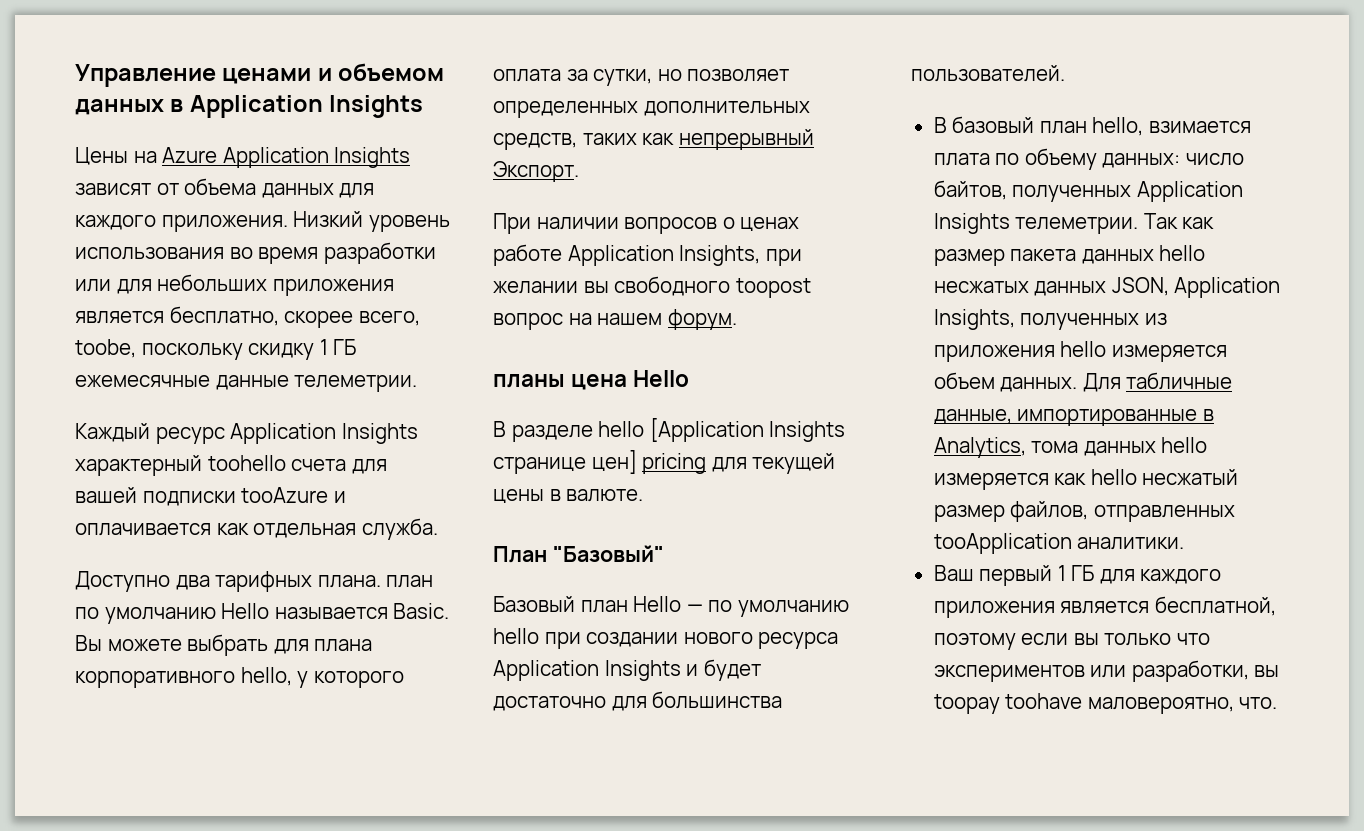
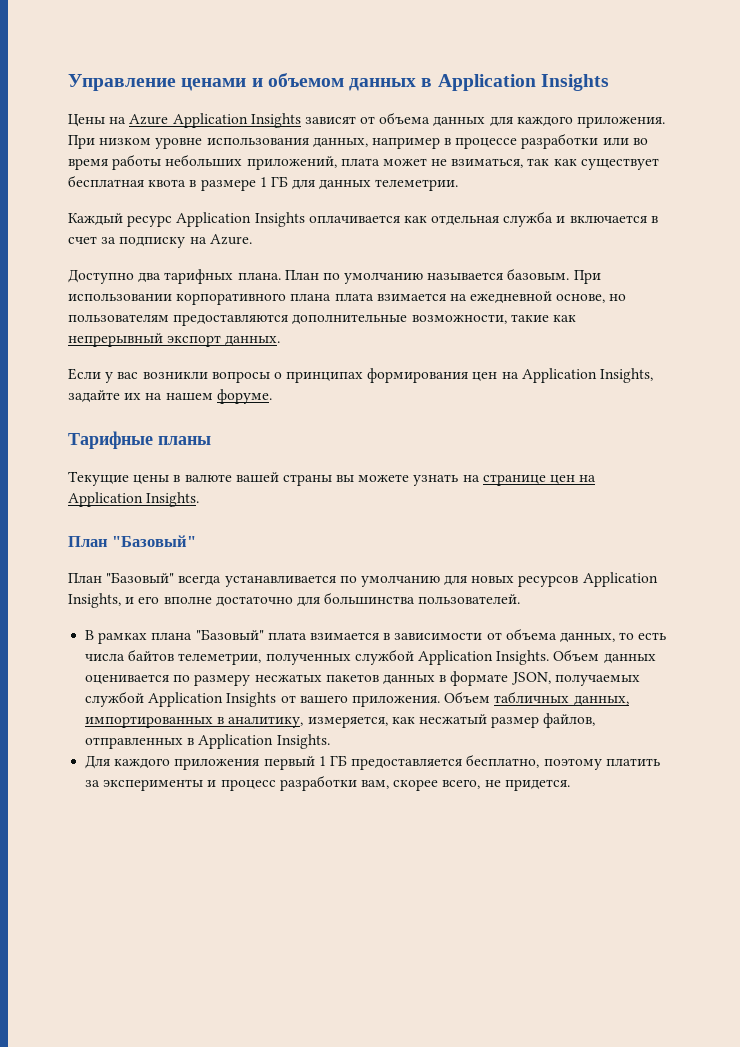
- Низкий уровень использования во время разработки или для небольших приложения является бесплатно, скорее всего, toobe, поскольку скидку 1 ГБ ежемесячные данные телеметрии.
+ При низком уровне использования данных, например в процессе разработки или во время работы небольших приложений, плата может не взиматься, так как существует бесплатная квота в размере 1 ГБ для данных телеметрии.
- Каждый ресурс Application Insights характерный toohello счета для вашей подписки tooAzure и оплачивается как отдельная служба.
+ Каждый ресурс Application Insights оплачивается как отдельная служба и включается в счет за подписку на Azure.
- Доступно два тарифных плана. план по умолчанию Hello называется Basic. Вы можете выбрать для плана корпоративного hello, у которого оплата за сутки, но позволяет определенных дополнительных средств, таких как непрерывный Экспорт.
- При наличии вопросов о ценах работе Application Insights, при желании вы свободного toopost вопрос на нашем форум.
- планы цена Hello
- В разделе hello [Application Insights странице цен] pricing для текущей цены в валюте.
+ Доступно два тарифных плана. План по умолчанию называется базовым. При использовании корпоративного плана плата взимается на ежедневной основе, но пользователям предоставляются дополнительные возможности, такие как непрерывный экспорт данных.
+ Если у вас возникли вопросы о принципах формирования цен на Application Insights, задайте их на нашем форуме.
+ Тарифные планы
+ Текущие цены в валюте вашей страны вы можете узнать на странице цен на Application Insights.
  План "Базовый"
- Базовый план Hello — по умолчанию hello при создании нового ресурса Application Insights и будет достаточно для большинства пользователей.
+ План "Базовый" всегда устанавливается по умолчанию для новых ресурсов Application Insights, и его вполне достаточно для большинства пользователей.
- В базовый план hello, взимается плата по объему данных: число байтов, полученных Application Insights телеметрии. Так как размер пакета данных hello несжатых данных JSON, Application Insights, полученных из приложения hello измеряется объем данных. Для табличные данные, импортированные в Analytics, тома данных hello измеряется как hello несжатый размер файлов, отправленных tooApplication аналитики.
- Ваш первый 1 ГБ для каждого приложения является бесплатной, поэтому если вы только что экспериментов или разработки, вы toopay toohave маловероятно, что.
+ В рамках плана "Базовый" плата взимается в зависимости от объема данных, то есть числа байтов телеметрии, полученных службой Application Insights. Объем данных оценивается по размеру несжатых пакетов данных в формате JSON, получаемых службой Application Insights от вашего приложения. Объем табличных данных, импортированных в аналитику, измеряется, как несжатый размер файлов, отправленных в Application Insights.
+ Для каждого приложения первый 1 ГБ предоставляется бесплатно, поэтому платить за эксперименты и процесс разработки вам, скорее всего, не придется.

